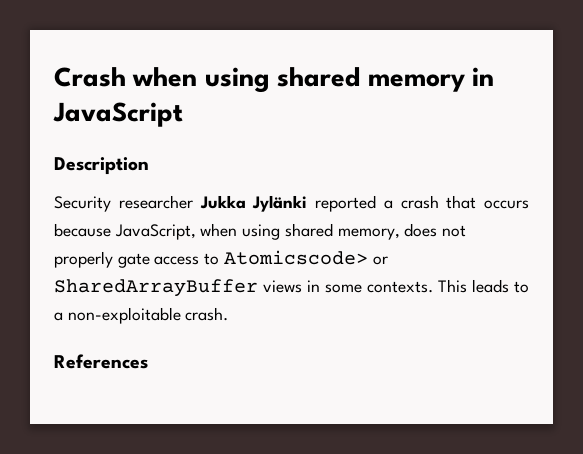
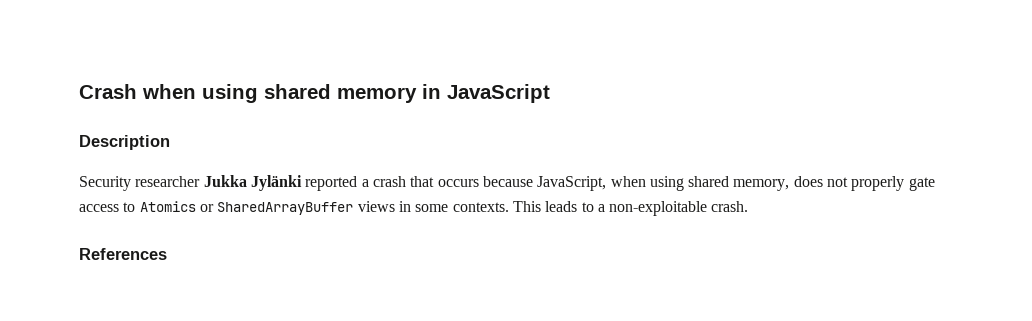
- Security researcher Jukka Jylänki reported a crash that occurs because JavaScript, when using shared memory, does not properly gate access to Atomicscode> or SharedArrayBuffer views in some contexts.
+ Security researcher Jukka Jylänki reported a crash that occurs because JavaScript, when using shared memory, does not properly gate access to Atomics or SharedArrayBuffer views in some contexts.

